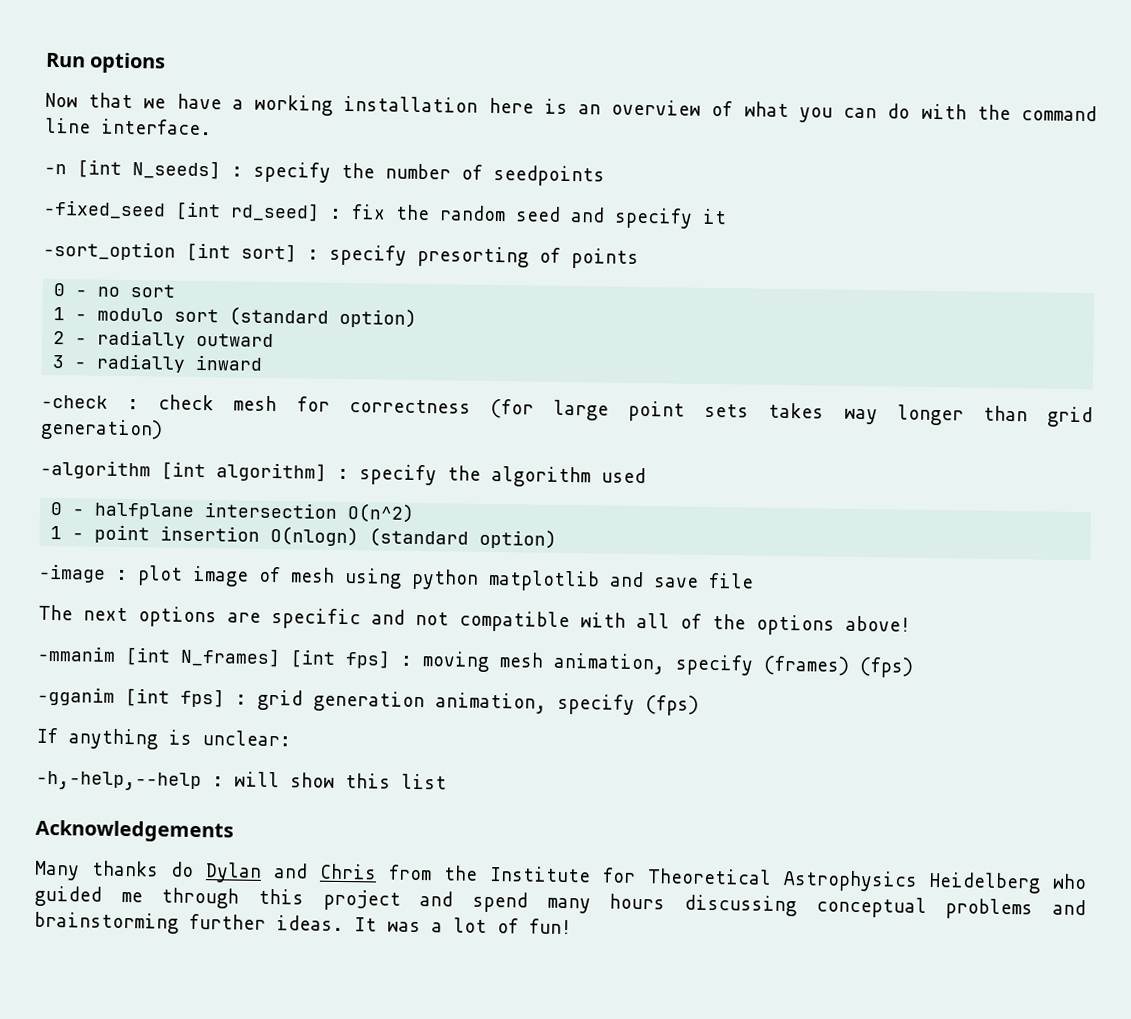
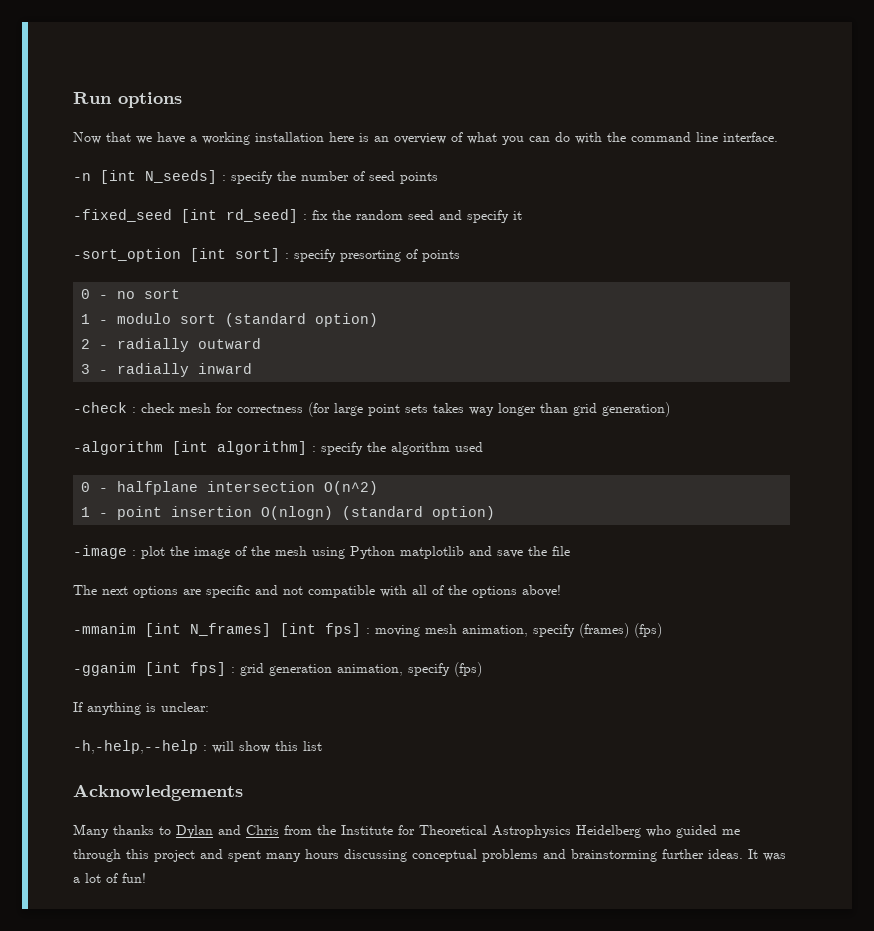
- -n [int N_seeds] : specify the number of seedpoints
+ -n [int N_seeds] : specify the number of seed points
- -image : plot image of mesh using python matplotlib and save file
+ -image : plot the image of the mesh using Python matplotlib and save the file
- Many thanks do Dylan and Chris from the Institute for Theoretical Astrophysics Heidelberg who guided me through this project and spend many hours discussing conceptual problems and brainstorming further ideas.
+ Many thanks to Dylan and Chris from the Institute for Theoretical Astrophysics Heidelberg who guided me through this project and spent many hours discussing conceptual problems and brainstorming further ideas.

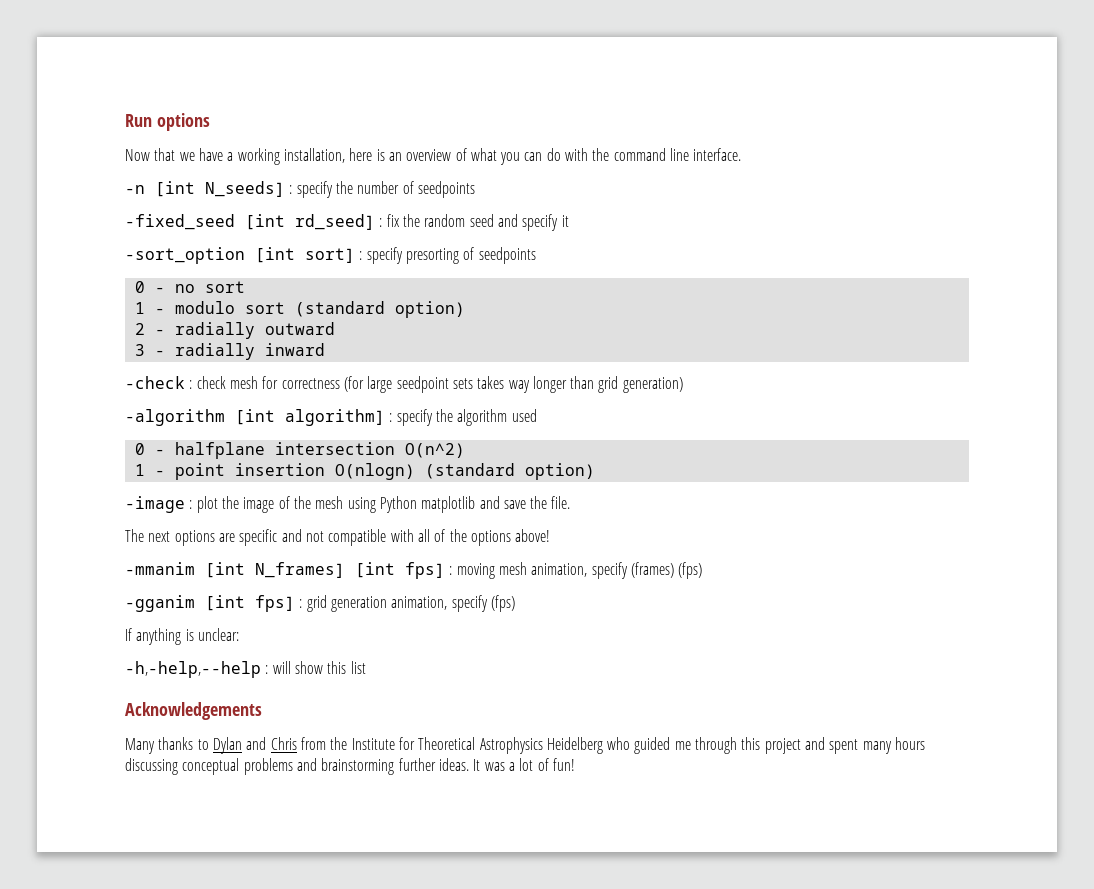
- Now that we have a working installation here is an overview of what you can do with the command line interface.
+ Now that we have a working installation, here is an overview of what you can do with the command line interface.
- -n [int N_seeds] : specify the number of seed points
+ -n [int N_seeds] : specify the number of seedpoints
- -sort_option [int sort] : specify presorting of points
+ -sort_option [int sort] : specify presorting of seedpoints
- -check : check mesh for correctness (for large point sets takes way longer than grid generation)
+ -check : check mesh for correctness (for large seedpoint sets takes way longer than grid generation)
- -image : plot the image of the mesh using Python matplotlib and save the file
+ -image : plot the image of the mesh using Python matplotlib and save the file.

